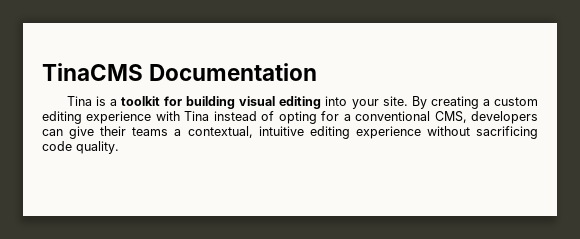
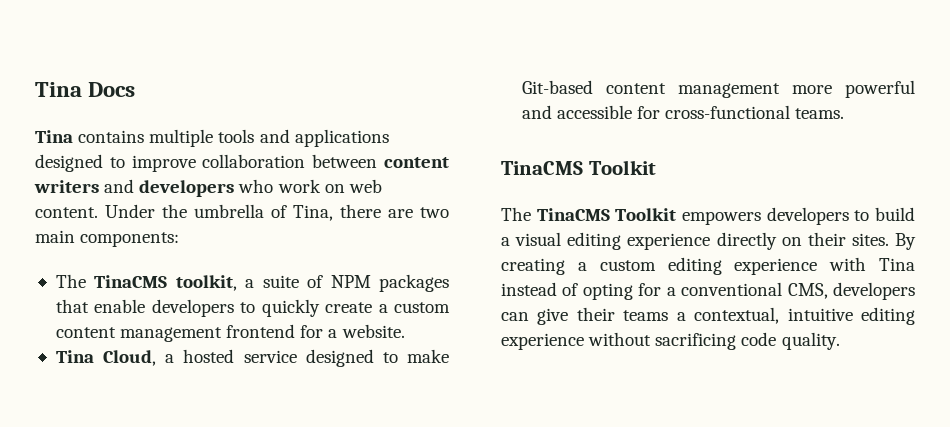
- TinaCMS Documentation
- Tina is a toolkit for building visual editing into your site.
+ Tina Docs
+ Tina contains multiple tools and applications designed to improve collaboration between content writers and developers who work on web content. Under the umbrella of Tina, there are two main components:
+ The TinaCMS toolkit, a suite of NPM packages that enable developers to quickly create a custom content management frontend for a website.
+ Tina Cloud, a hosted service designed to make Git-based content management more powerful and accessible for cross-functional teams.
+ TinaCMS Toolkit
+ The TinaCMS Toolkit empowers developers to build a visual editing experience directly on their sites.

